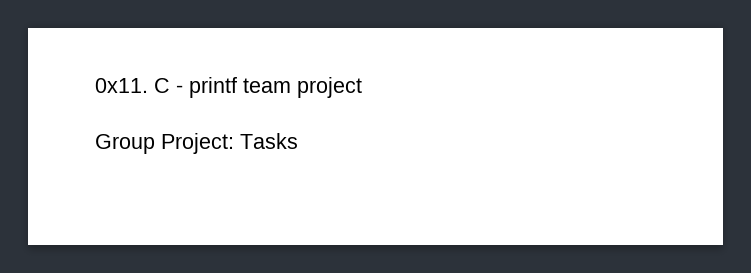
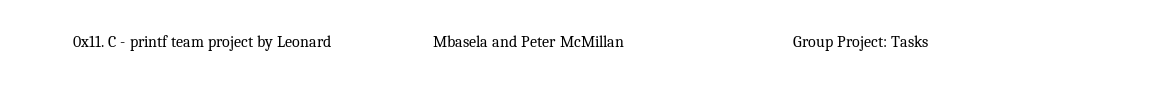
- C - printf team project
+ C - printf team project by Leonard Mbasela and Peter McMillan

